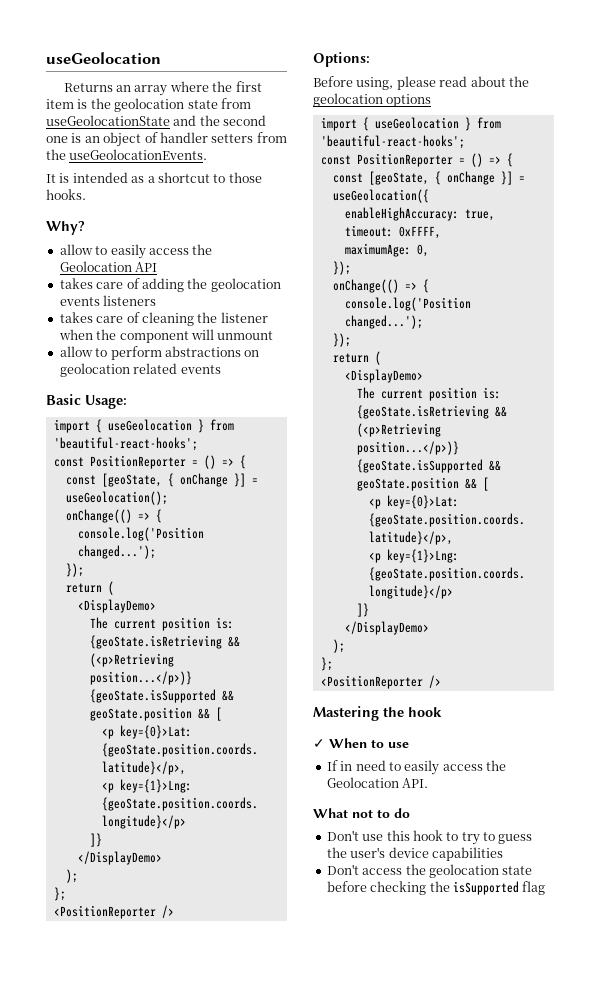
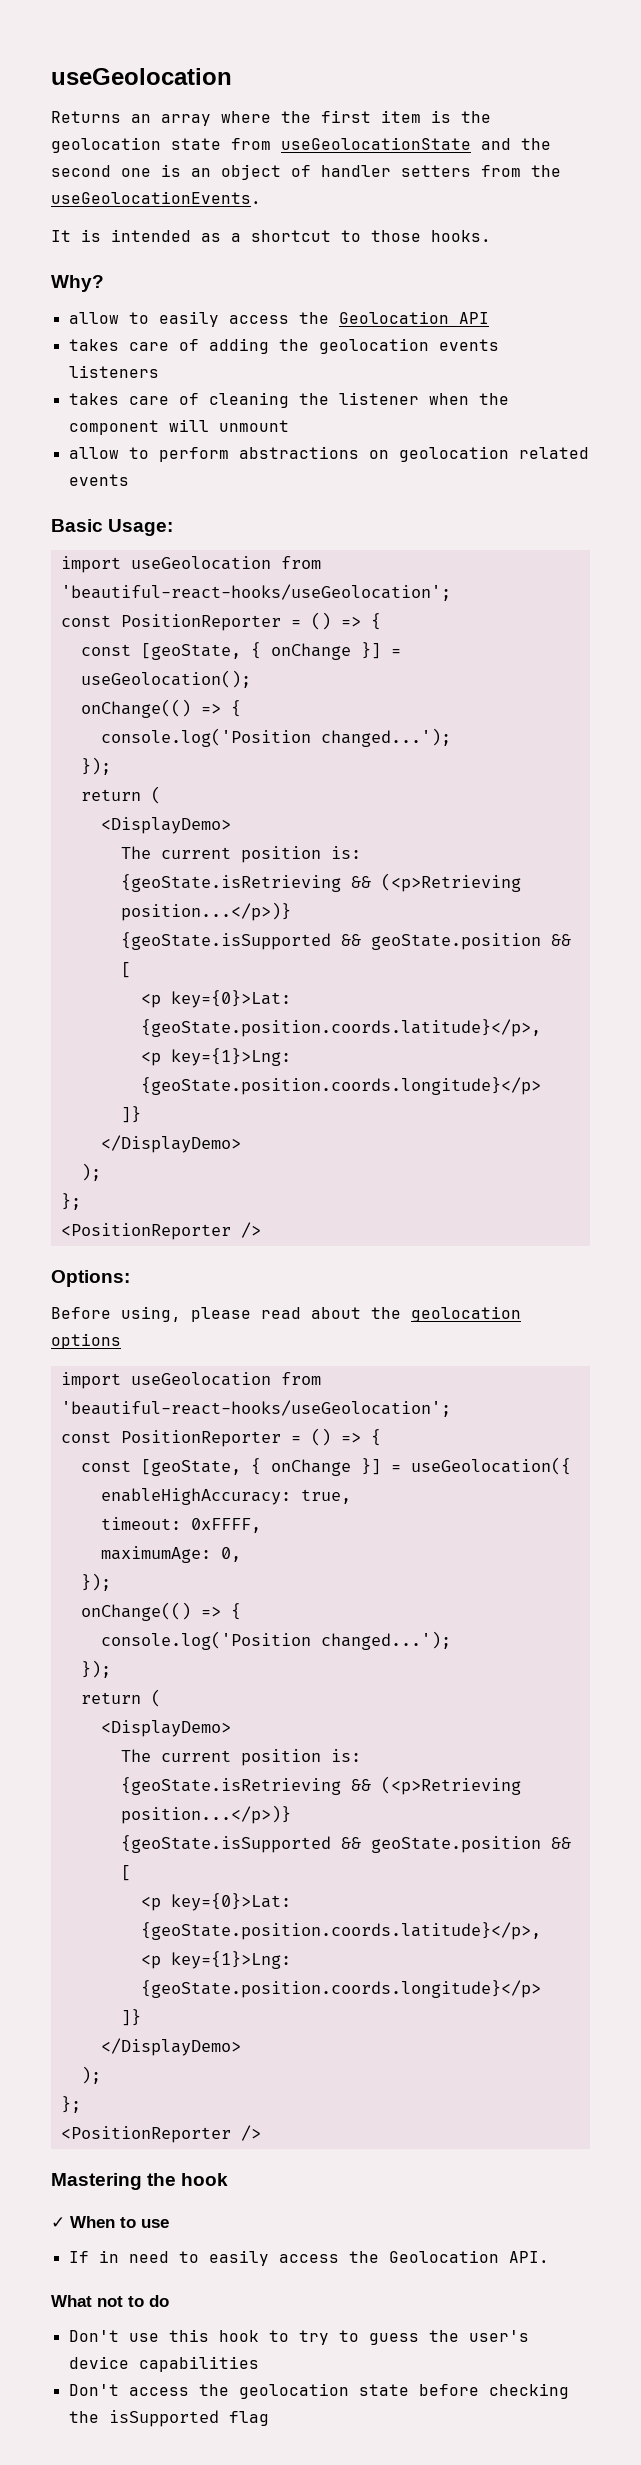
  Basic Usage:
- import { useGeolocation } from 'beautiful-react-hooks';
+ import useGeolocation from 'beautiful-react-hooks/useGeolocation';
  Before using, please read about the geolocation options
- import { useGeolocation } from 'beautiful-react-hooks';
+ import useGeolocation from 'beautiful-react-hooks/useGeolocation';

